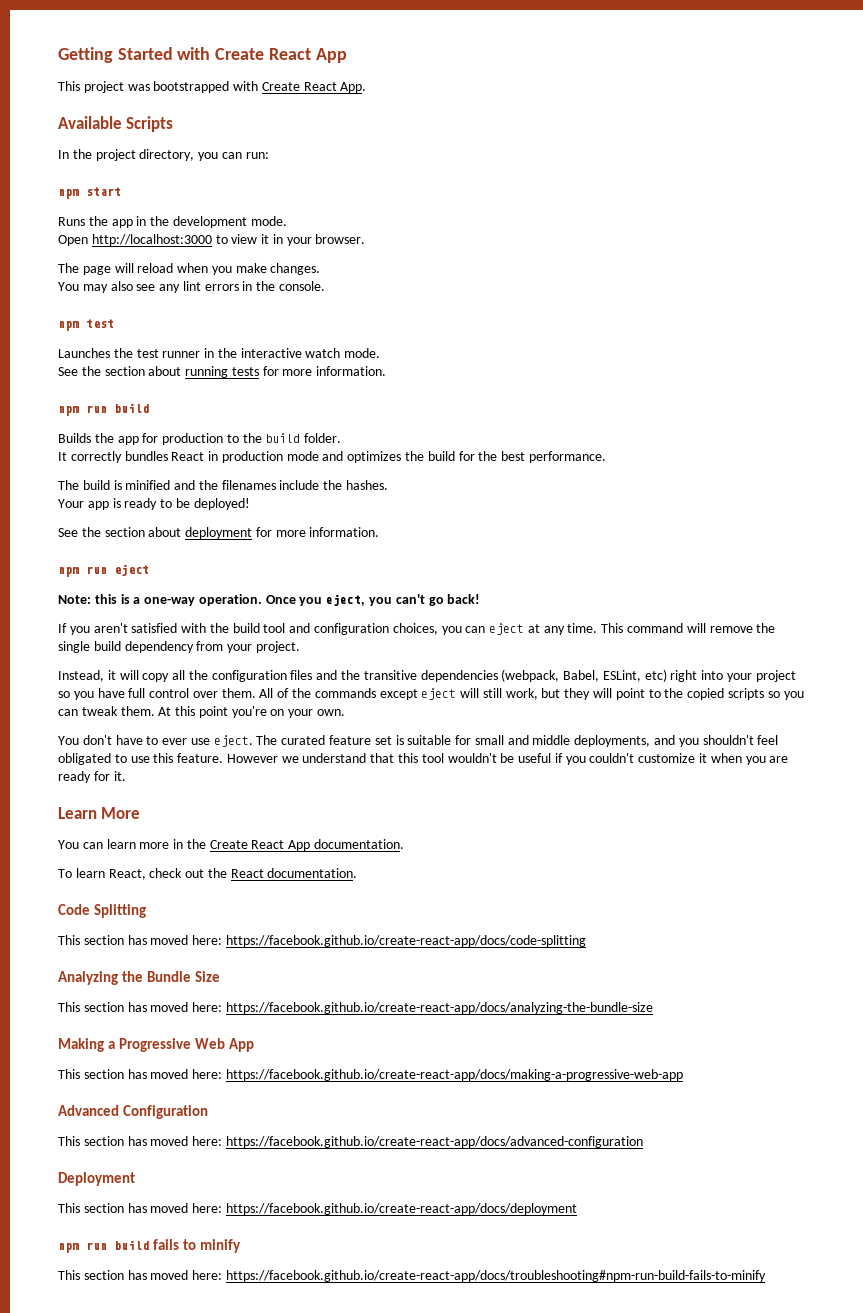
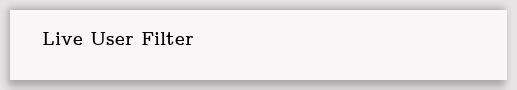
- Getting Started with Create React App
- This project was bootstrapped with Create React App.
- Available Scripts
- In the project directory, you can run:
- npm start
- Runs the app in the development mode.
- Open http://localhost:3000 to view it in your browser.
- The page will reload when you make changes.
- You may also see any lint errors in the console.
- npm test
- Launches the test runner in the interactive watch mode.
- See the section about running tests for more information.
- npm run build
- Builds the app for production to the build folder.
- It correctly bundles React in production mode and optimizes the build for the best performance.
- The build is minified and the filenames include the hashes.
- Your app is ready to be deployed!
- See the section about deployment for more information.
- npm run eject
- Note: this is a one-way operation. Once you eject, you can't go back!
- If you aren't satisfied with the build tool and configuration choices, you can eject at any time. This command will remove the single build dependency from your project.
- Instead, it will copy all the configuration files and the transitive dependencies (webpack, Babel, ESLint, etc) right into your project so you have full control over them. All of the commands except eject will still work, but they will point to the copied scripts so you can tweak them. At this point you're on your own.
- You don't have to ever use eject. The curated feature set is suitable for small and middle deployments, and you shouldn't feel obligated to use this feature. However we understand that this tool wouldn't be useful if you couldn't customize it when you are ready for it.
- Learn More
- You can learn more in the Create React App documentation.
- To learn React, check out the React documentation.
- Code Splitting
- This section has moved here: https://facebook.github.io/create-react-app/docs/code-splitting
- Analyzing the Bundle Size
- This section has moved here: https://facebook.github.io/create-react-app/docs/analyzing-the-bundle-size
- Making a Progressive Web App
- This section has moved here: https://facebook.github.io/create-react-app/docs/making-a-progressive-web-app
- Advanced Configuration
- This section has moved here: https://facebook.github.io/create-react-app/docs/advanced-configuration
- Deployment
- This section has moved here: https://facebook.github.io/create-react-app/docs/deployment
- npm run build fails to minify
- This section has moved here: https://facebook.github.io/create-react-app/docs/troubleshooting#npm-run-build-fails-to-minify
+ Live User Filter

